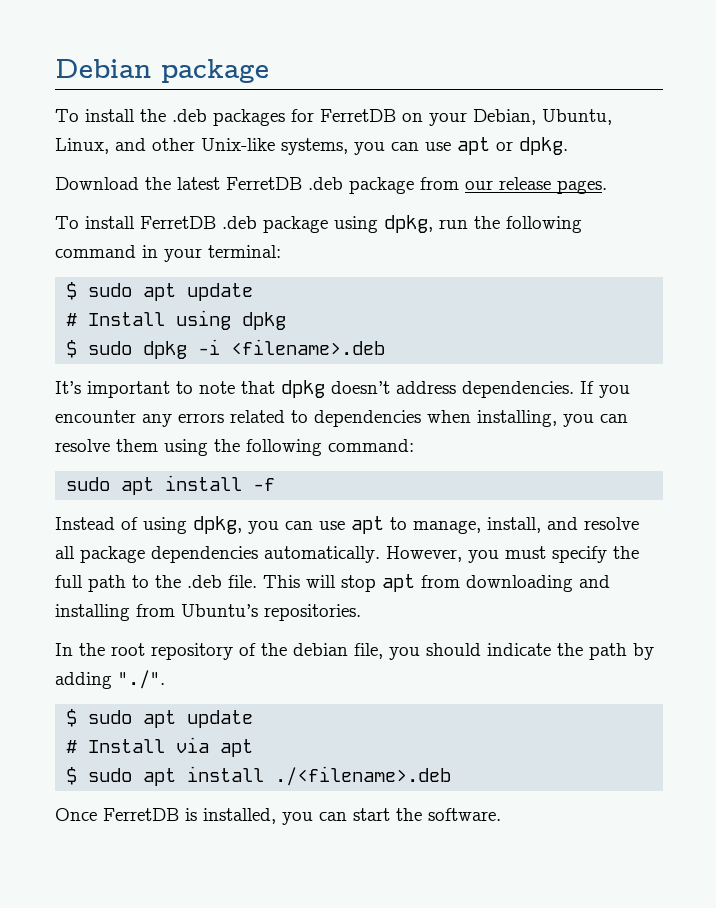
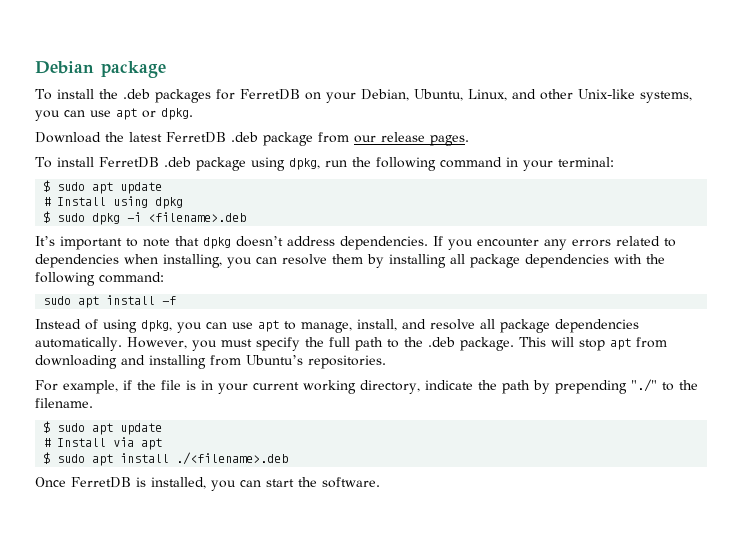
- If you encounter any errors related to dependencies when installing, you can resolve them using the following command:
+ If you encounter any errors related to dependencies when installing, you can resolve them by installing all package dependencies with the following command:
- However, you must specify the full path to the .deb file.
+ However, you must specify the full path to the .deb package.
- In the root repository of the debian file, you should indicate the path by adding "./".
+ For example, if the file is in your current working directory, indicate the path by prepending "./" to the filename.

